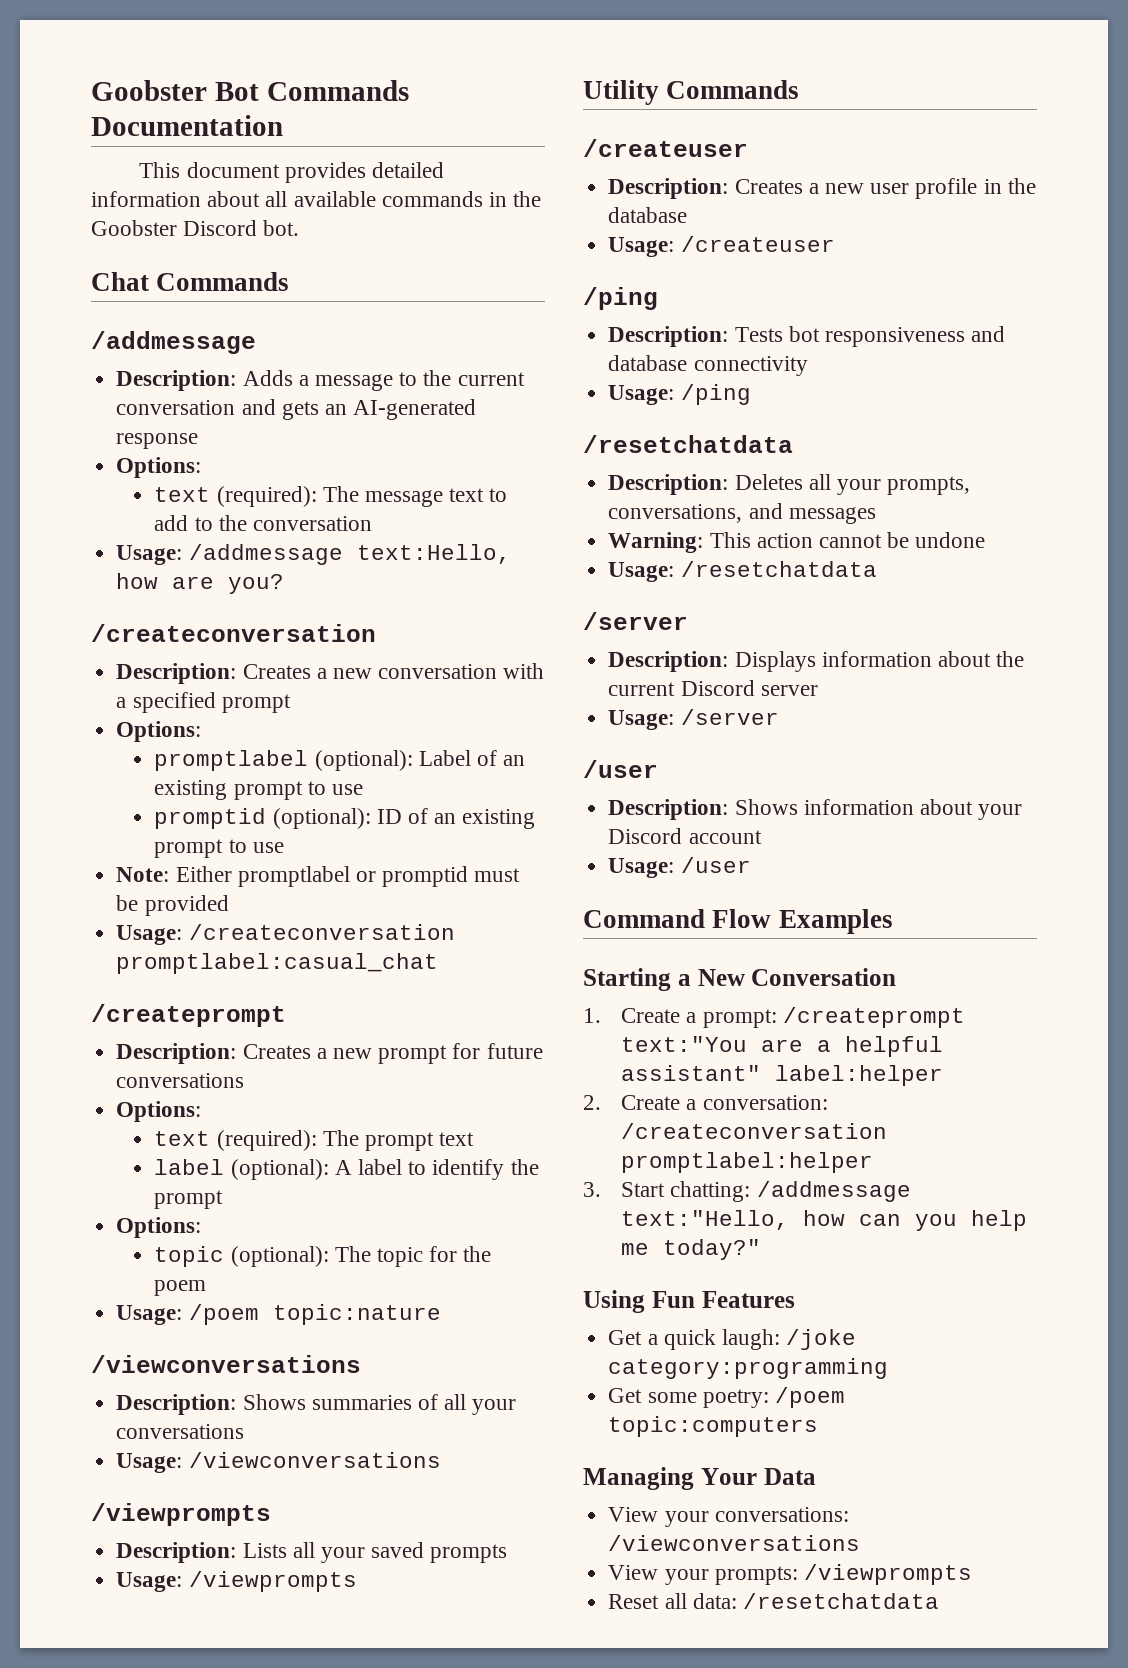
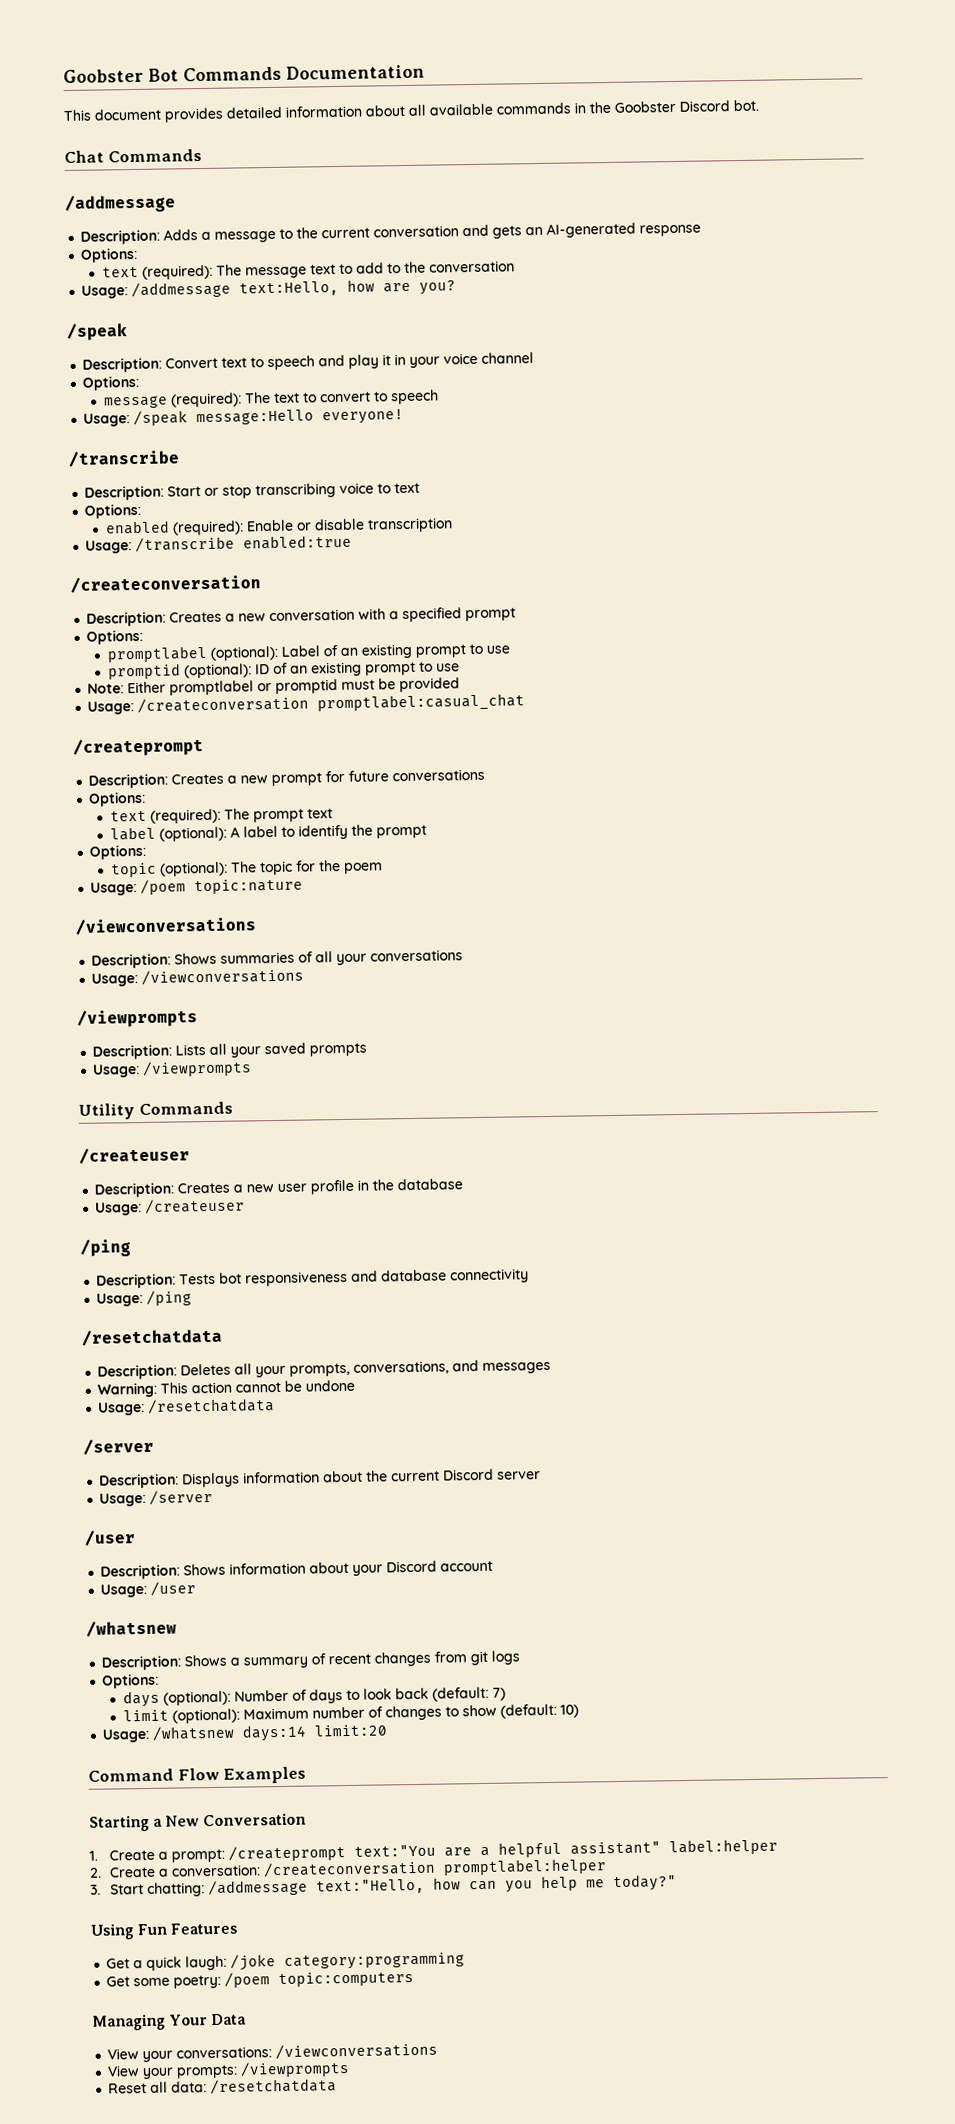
  Usage: /addmessage text:Hello, how are you?
+ /speak
+ Description: Convert text to speech and play it in your voice channel
+ Options:
+ message (required): The text to convert to speech
+ Usage: /speak message:Hello everyone!
+ /transcribe
+ Description: Start or stop transcribing voice to text
+ Options:
+ enabled (required): Enable or disable transcription
+ Usage: /transcribe enabled:true
  Usage: /user
+ /whatsnew
+ Description: Shows a summary of recent changes from git logs
+ Options:
+ days (optional): Number of days to look back (default: 7)
+ limit (optional): Maximum number of changes to show (default: 10)
+ Usage: /whatsnew days:14 limit:20

